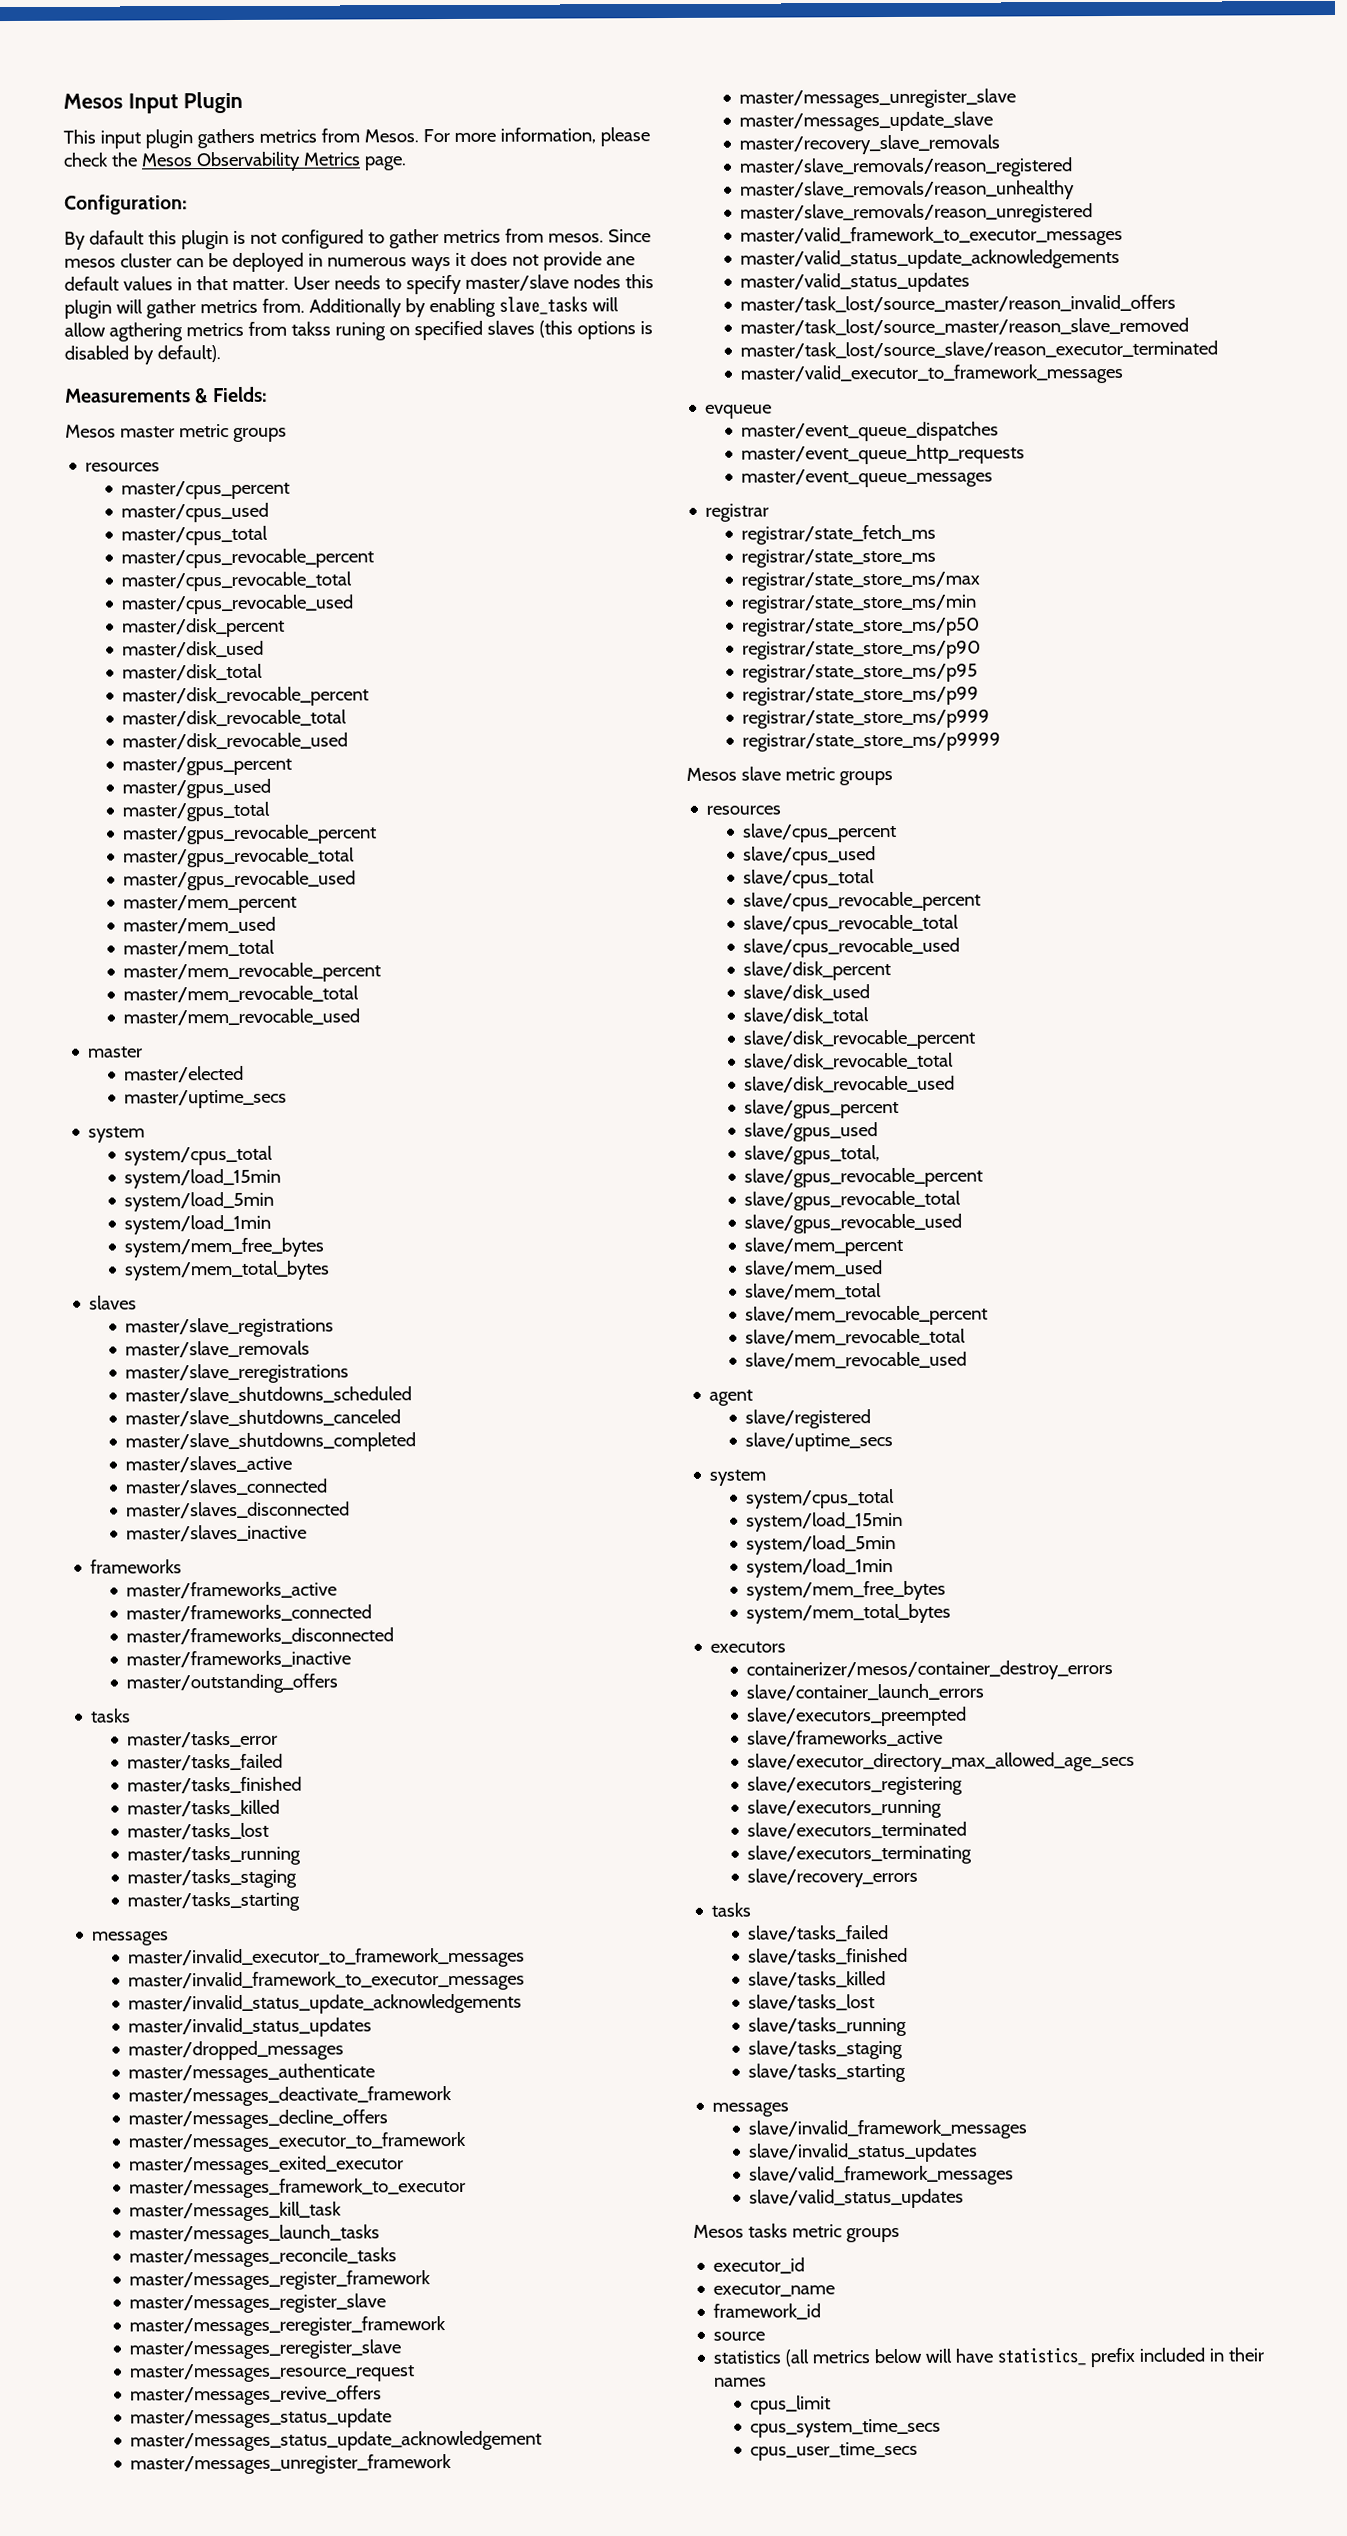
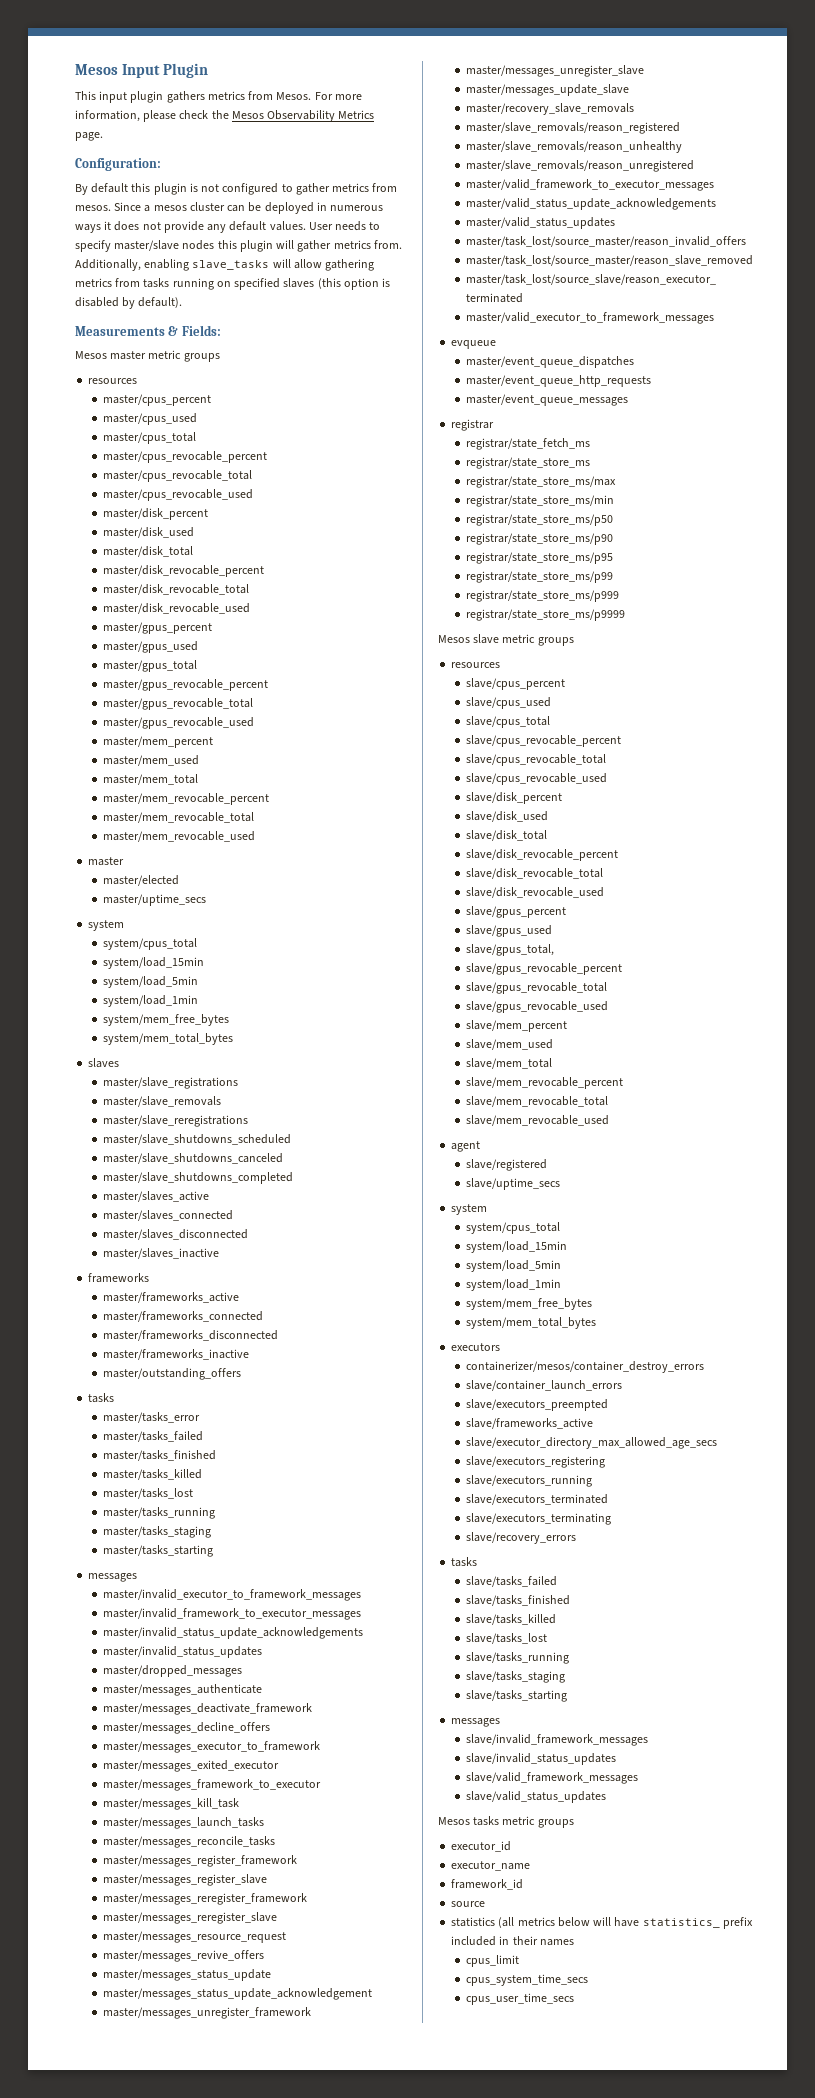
- By dafault this plugin is not configured to gather metrics from mesos.
+ By default this plugin is not configured to gather metrics from mesos.
- Since mesos cluster can be deployed in numerous ways it does not provide ane default values in that matter.
+ Since a mesos cluster can be deployed in numerous ways it does not provide any default values.
- Additionally by enabling slave_tasks will allow agthering metrics from takss runing on specified slaves (this options is disabled by default).
+ Additionally, enabling slave_tasks will allow gathering metrics from tasks running on specified slaves (this option is disabled by default).

